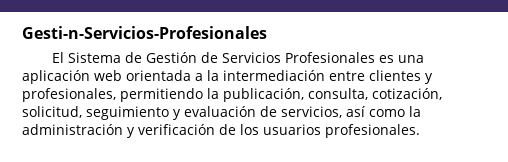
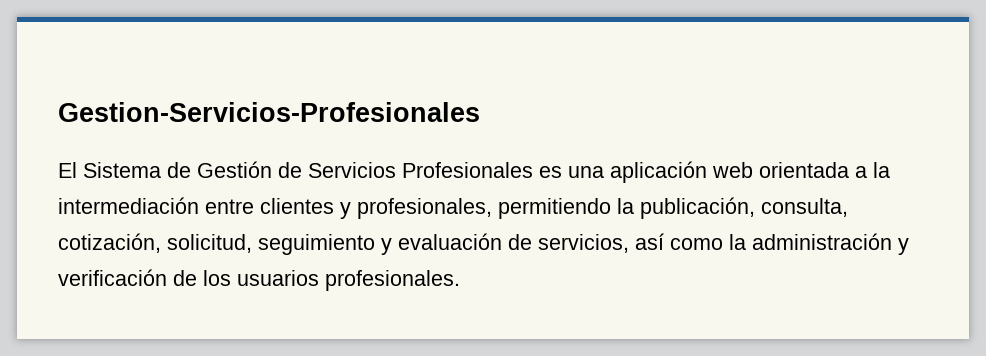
- Gesti-n-Servicios-Profesionales
+ Gestion-Servicios-Profesionales

